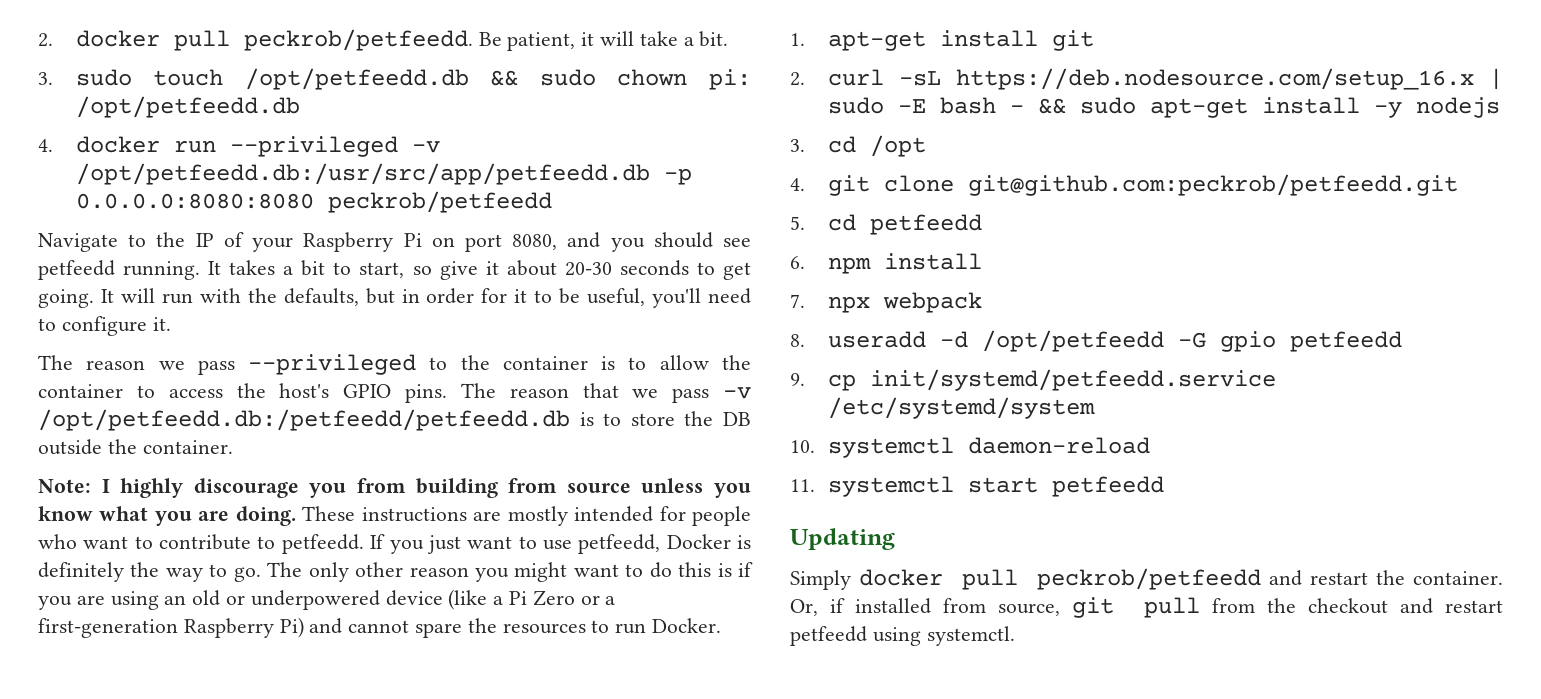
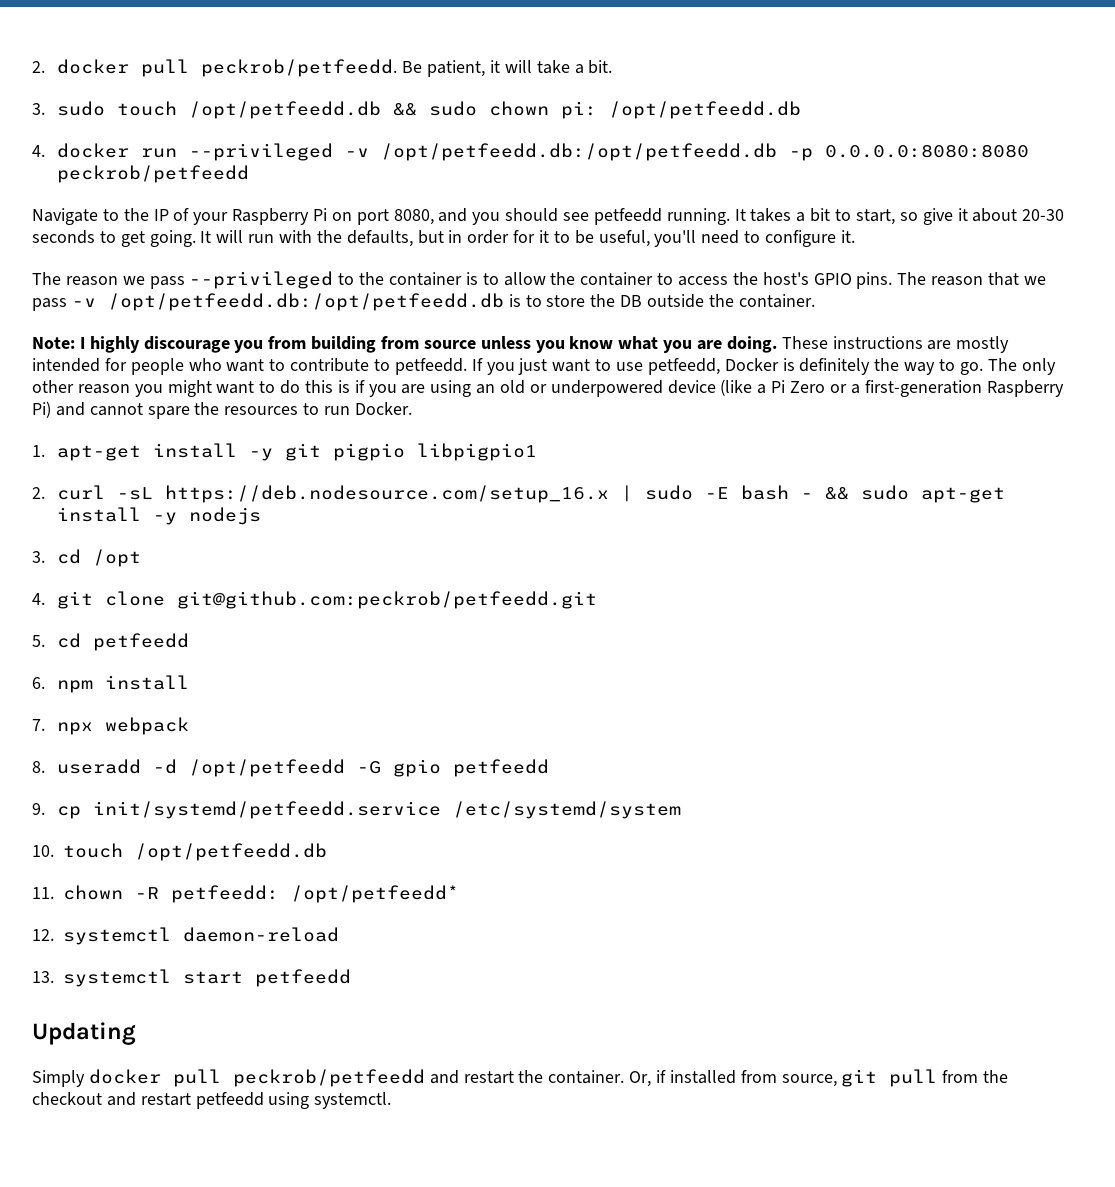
- 4. docker run --privileged -v /opt/petfeedd.db:/usr/src/app/petfeedd.db -p 0.0.0.0:8080:8080 peckrob/petfeedd
+ 4. docker run --privileged -v /opt/petfeedd.db:/opt/petfeedd.db -p 0.0.0.0:8080:8080 peckrob/petfeedd
- The reason that we pass -v /opt/petfeedd.db:/petfeedd/petfeedd.db is to store the DB outside the container.
+ The reason that we pass -v /opt/petfeedd.db:/opt/petfeedd.db is to store the DB outside the container.
- 1. apt-get install git
+ 1. apt-get install -y git pigpio libpigpio1
- 10. systemctl daemon-reload
+ 10. touch /opt/petfeedd.db
+ 11. chown -R petfeedd: /opt/petfeedd*
+ 12. systemctl daemon-reload
- 11. systemctl start petfeedd
+ 13. systemctl start petfeedd

